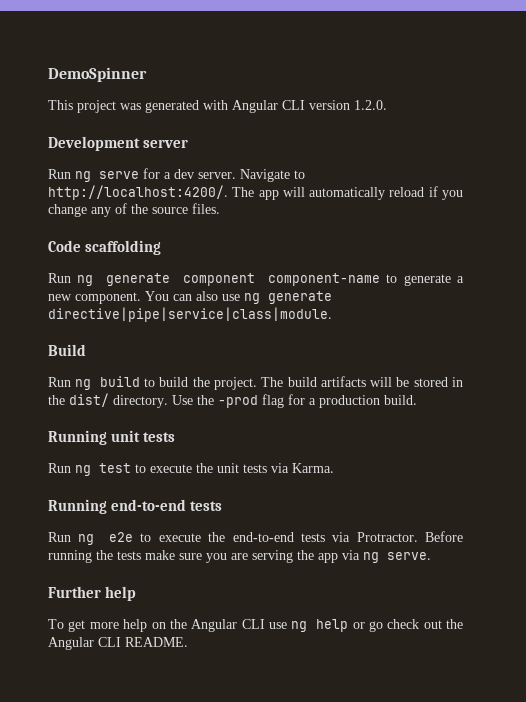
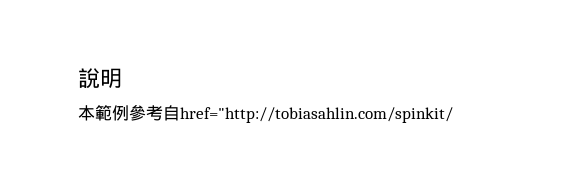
- DemoSpinner
- This project was generated with Angular CLI version 1.2.0.
- Development server
- Run ng serve for a dev server. Navigate to http://localhost:4200/. The app will automatically reload if you change any of the source files.
- Code scaffolding
- Run ng generate component component-name to generate a new component. You can also use ng generate directive|pipe|service|class|module.
- Build
- Run ng build to build the project. The build artifacts will be stored in the dist/ directory. Use the -prod flag for a production build.
- Running unit tests
- Run ng test to execute the unit tests via Karma.
- Running end-to-end tests
- Run ng e2e to execute the end-to-end tests via Protractor. Before running the tests make sure you are serving the app via ng serve.
- Further help
- To get more help on the Angular CLI use ng help or go check out the Angular CLI README.
+ 說明
+ 本範例參考自href="http://tobiasahlin.com/spinkit/

